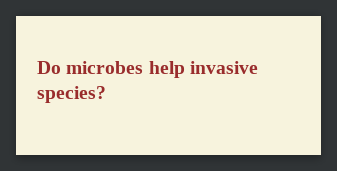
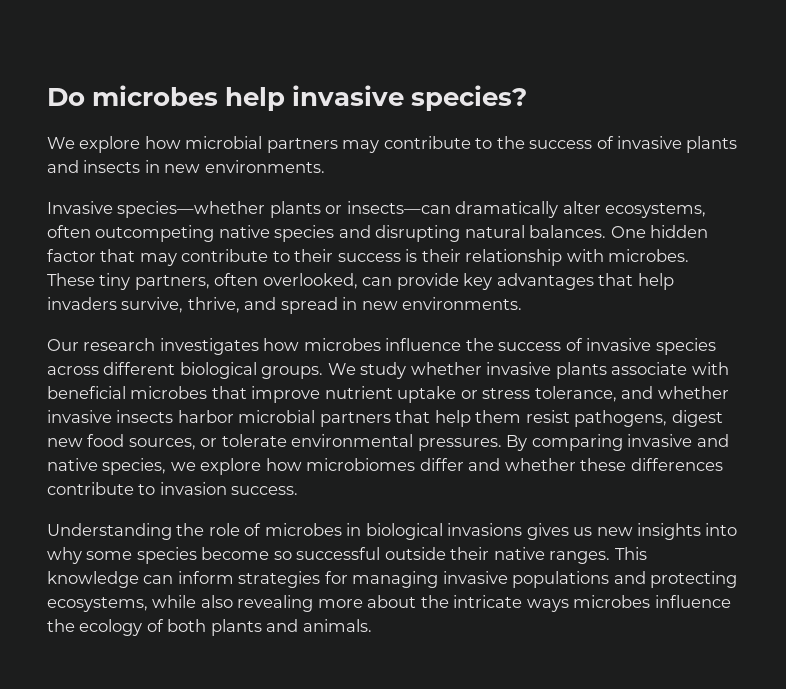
+ We explore how microbial partners may contribute to the success of invasive plants and insects in new environments.
+ Invasive species—whether plants or insects—can dramatically alter ecosystems, often outcompeting native species and disrupting natural balances. One hidden factor that may contribute to their success is their relationship with microbes. These tiny partners, often overlooked, can provide key advantages that help invaders survive, thrive, and spread in new environments.
+ Our research investigates how microbes influence the success of invasive species across different biological groups. We study whether invasive plants associate with beneficial microbes that improve nutrient uptake or stress tolerance, and whether invasive insects harbor microbial partners that help them resist pathogens, digest new food sources, or tolerate environmental pressures. By comparing invasive and native species, we explore how microbiomes differ and whether these differences contribute to invasion success.
+ Understanding the role of microbes in biological invasions gives us new insights into why some species become so successful outside their native ranges. This knowledge can inform strategies for managing invasive populations and protecting ecosystems, while also revealing more about the intricate ways microbes influence the ecology of both plants and animals.

